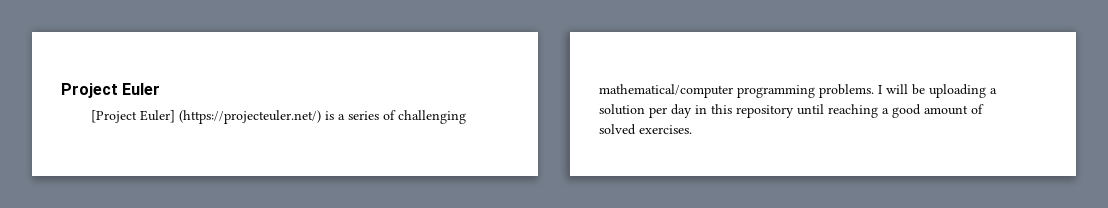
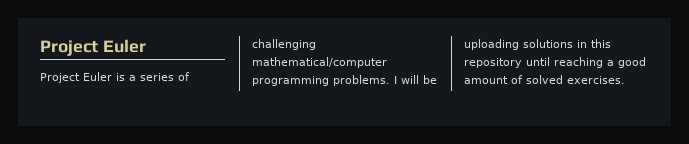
- [Project Euler] (https://projecteuler.net/) is a series of challenging mathematical/computer programming problems.
+ Project Euler is a series of challenging mathematical/computer programming problems.
- I will be uploading a solution per day in this repository until reaching a good amount of solved exercises.
+ I will be uploading solutions in this repository until reaching a good amount of solved exercises.

